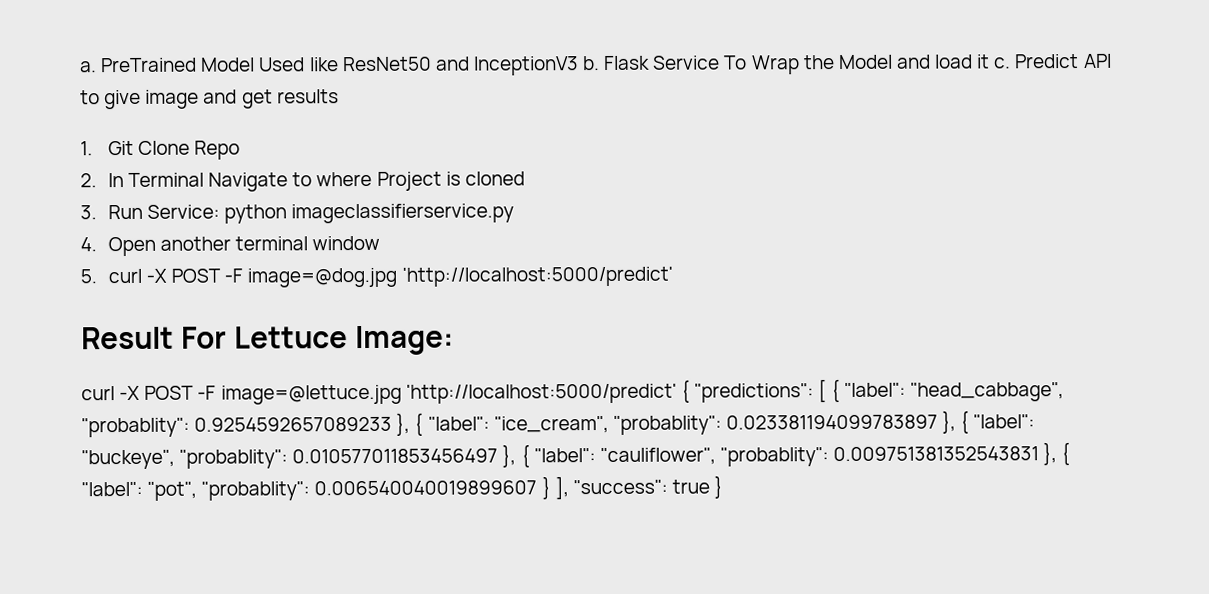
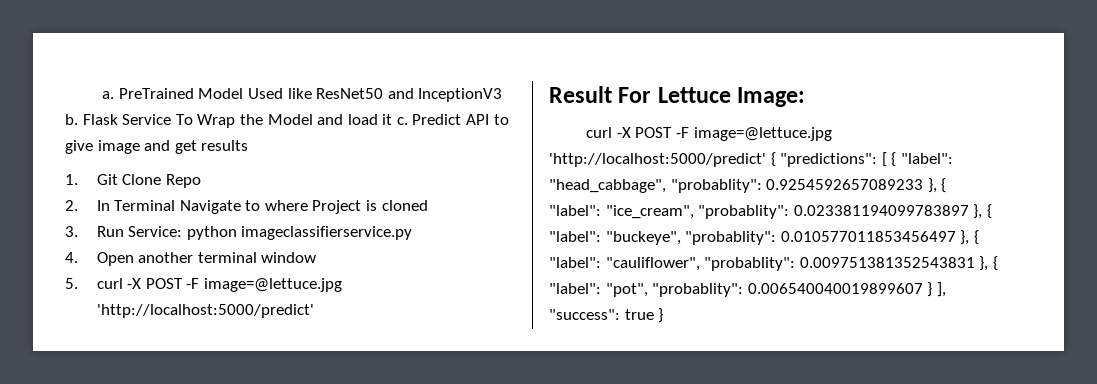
- 5. curl -X POST -F image=@dog.jpg 'http://localhost:5000/predict'
+ 5. curl -X POST -F image=@lettuce.jpg 'http://localhost:5000/predict'

